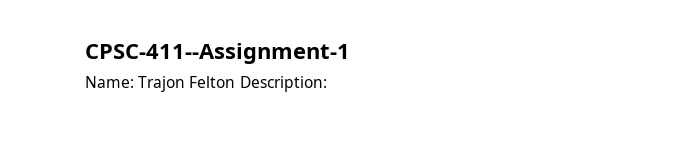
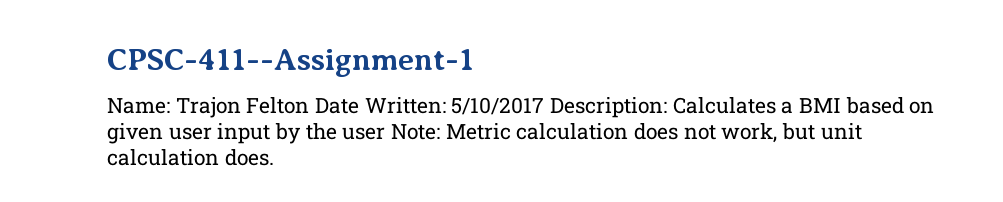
- Name: Trajon Felton Description:
+ Name: Trajon Felton Date Written: 5/10/2017 Description: Calculates a BMI based on given user input by the user Note: Metric calculation does not work, but unit calculation does.

